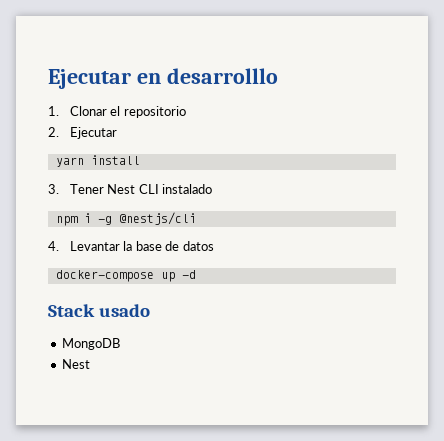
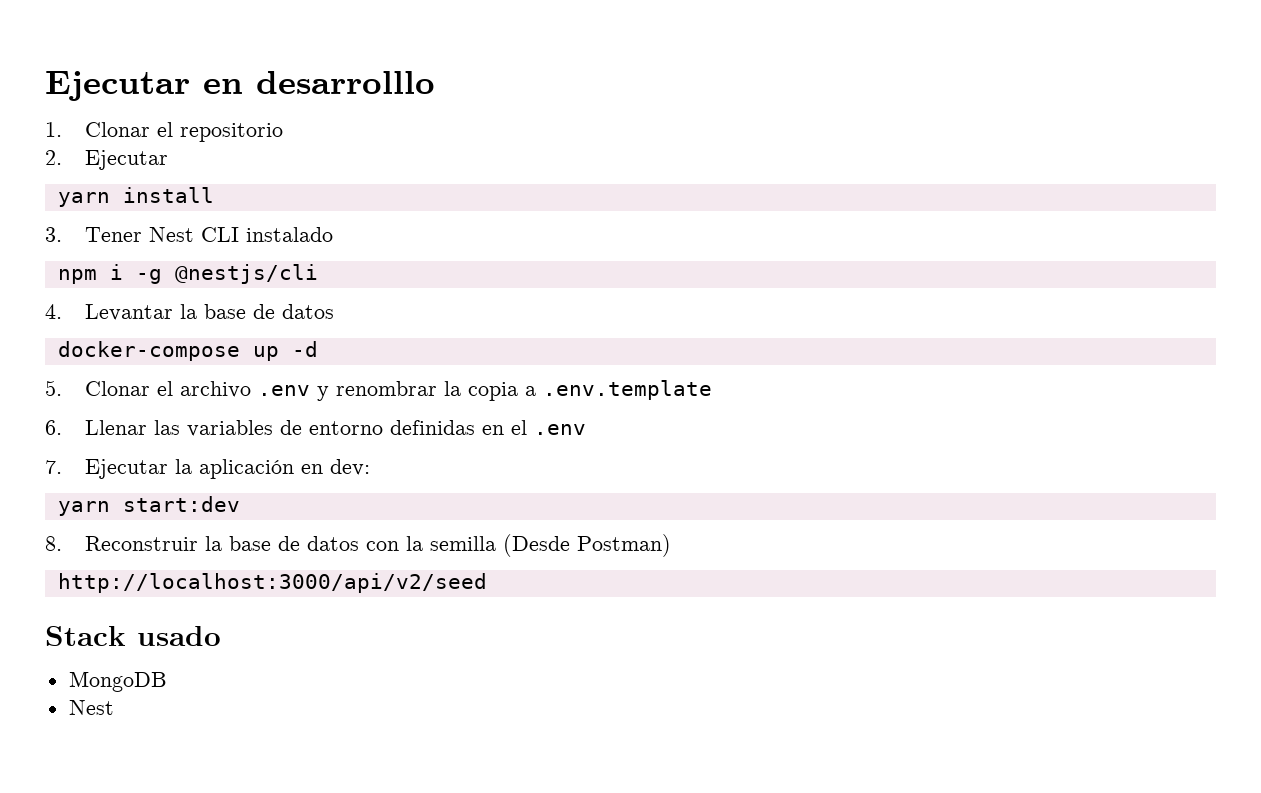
+ 5. Clonar el archivo .env y renombrar la copia a .env.template
+ 6. Llenar las variables de entorno definidas en el .env
+ 7. Ejecutar la aplicación en dev:
+ yarn start:dev
+ 8. Reconstruir la base de datos con la semilla (Desde Postman)
+ http://localhost:3000/api/v2/seed

